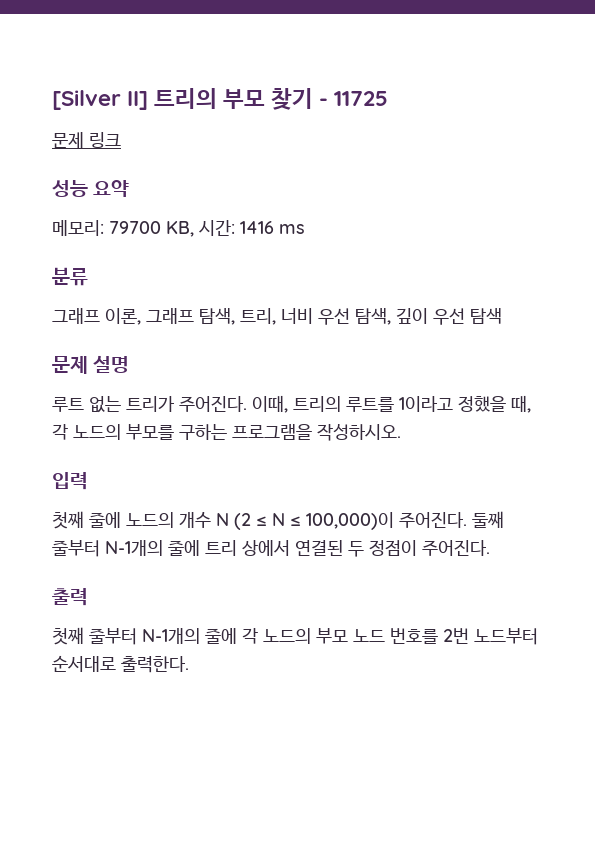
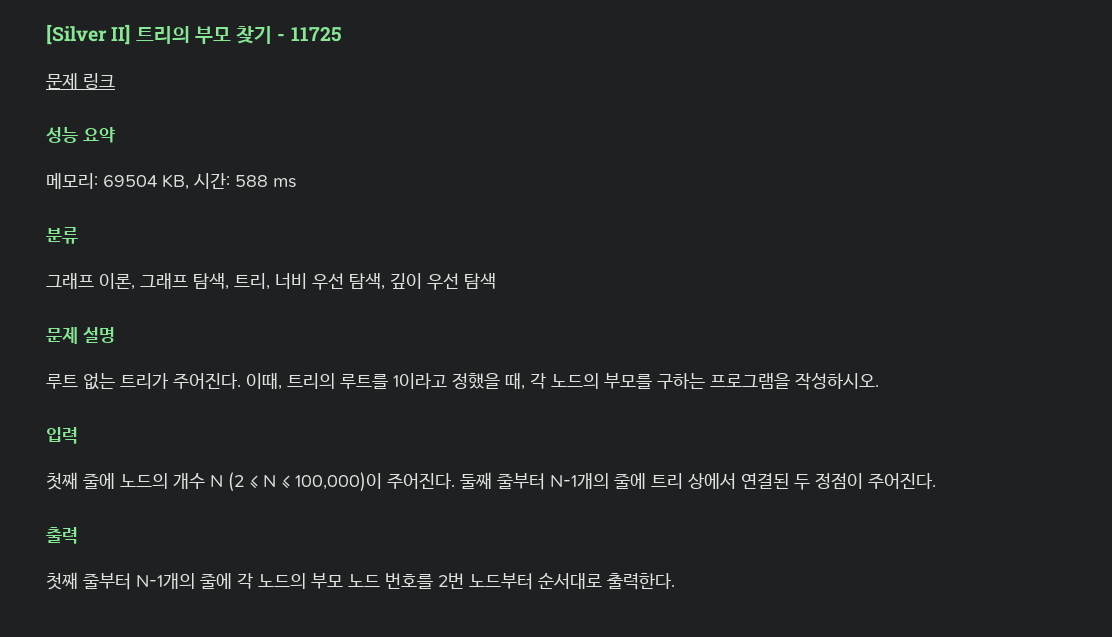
- 메모리: 79700 KB, 시간: 1416 ms
+ 메모리: 69504 KB, 시간: 588 ms

